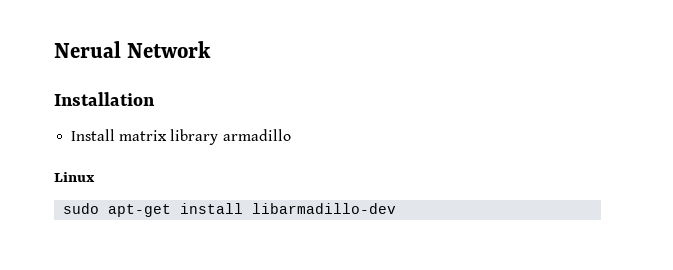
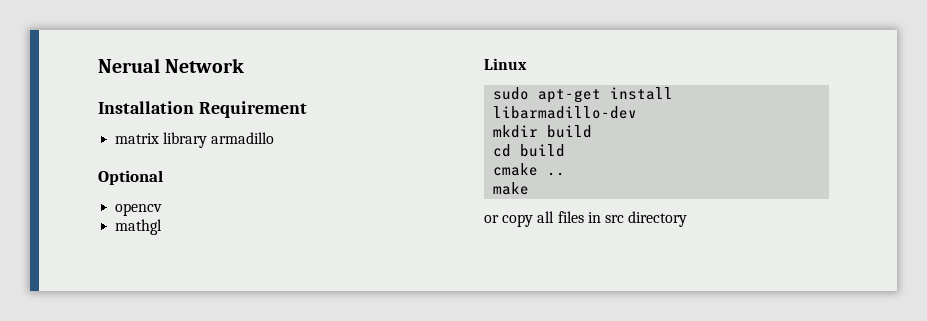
- Installation
- Install matrix library armadillo
+ Installation Requirement
+ matrix library armadillo
+ Optional
+ opencv
+ mathgl
+ mkdir build
+ cd build
+ cmake ..
+ make
+ or copy all files in src directory

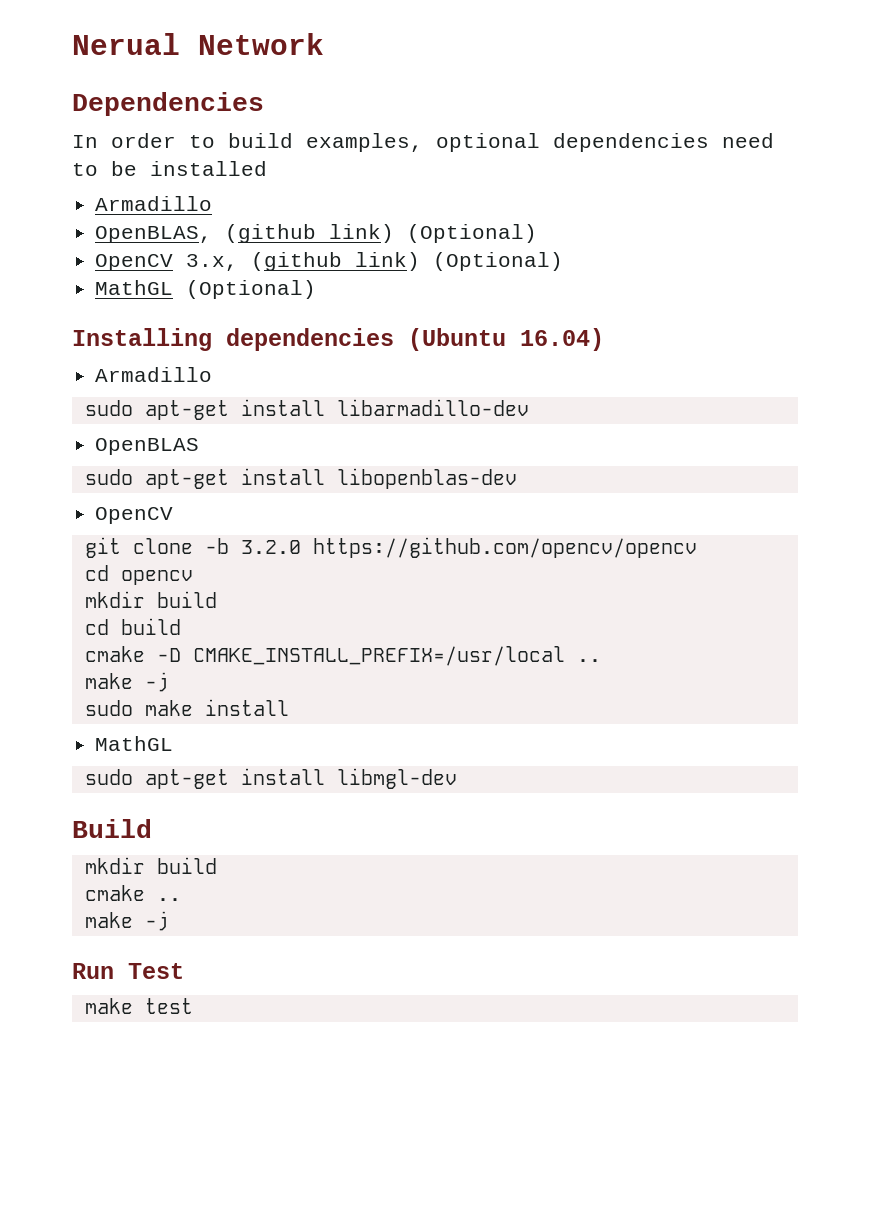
- Installation Requirement
- matrix library armadillo
- Optional
- opencv
- mathgl
- Linux
+ Dependencies
+ In order to build examples, optional dependencies need to be installed
+ Armadillo
+ OpenBLAS, (github link) (Optional)
+ OpenCV 3.x, (github link) (Optional)
+ MathGL (Optional)
+ Installing dependencies (Ubuntu 16.04)
+ Armadillo
  sudo apt-get install libarmadillo-dev
+ OpenBLAS
+ sudo apt-get install libopenblas-dev
+ OpenCV
+ git clone -b 3.2.0 https://github.com/opencv/opencv
+ cd opencv
+ cmake -D CMAKE_INSTALL_PREFIX=/usr/local ..
+ make -j
+ sudo make install
+ MathGL
+ sudo apt-get install libmgl-dev
+ Build
+ mkdir build
  cmake ..
- make
- or copy all files in src directory
+ make -j
+ Run Test
+ make test

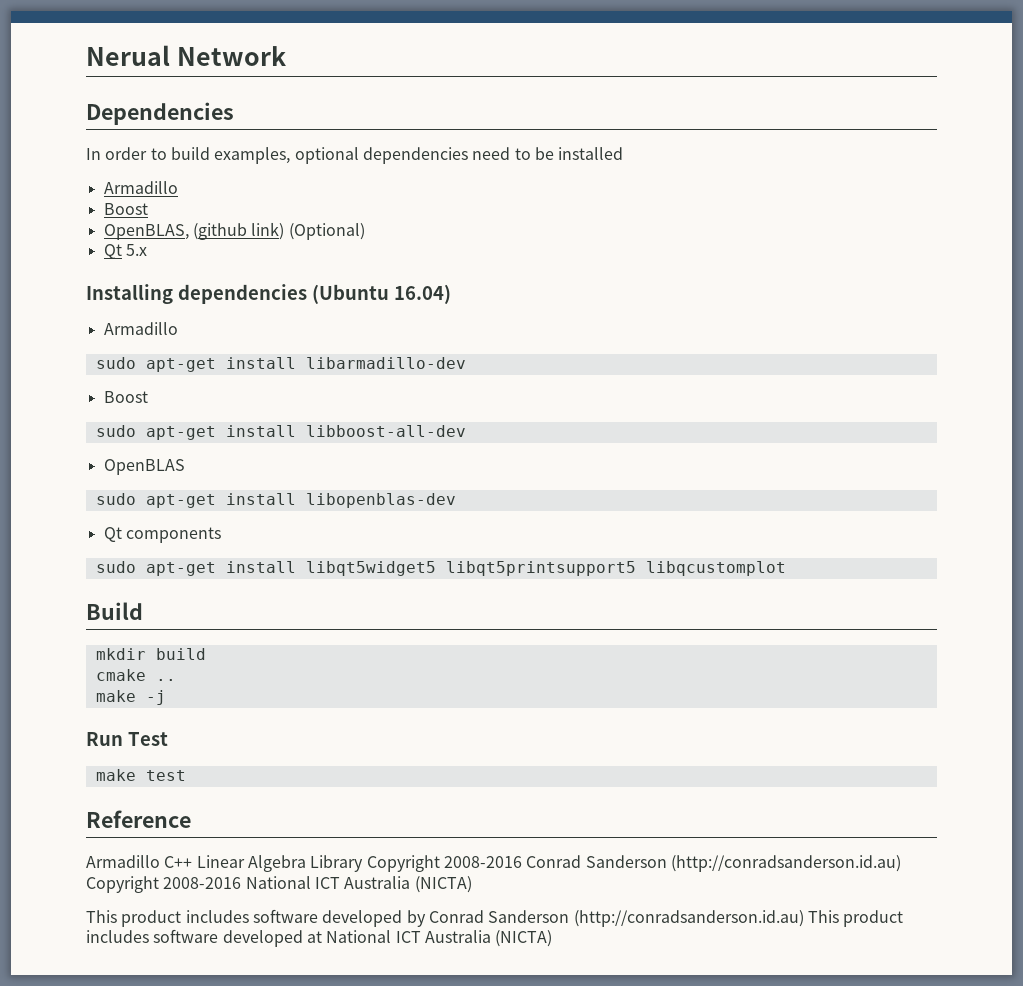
  In order to build examples, optional dependencies need to be installed
  Armadillo
+ Boost
- OpenCV 3.x, (github link) (Optional)
- MathGL (Optional)
+ Qt 5.x
  sudo apt-get install libarmadillo-dev
+ Boost
+ sudo apt-get install libboost-all-dev
  sudo apt-get install libopenblas-dev
- OpenCV
- git clone -b 3.2.0 https://github.com/opencv/opencv
- cd opencv
- mkdir build
- cd build
- cmake -D CMAKE_INSTALL_PREFIX=/usr/local ..
- make -j
- sudo make install
- MathGL
- sudo apt-get install libmgl-dev
+ Qt components
+ sudo apt-get install libqt5widget5 libqt5printsupport5 libqcustomplot
+ Reference
+ Armadillo C++ Linear Algebra Library Copyright 2008-2016 Conrad Sanderson (http://conradsanderson.id.au) Copyright 2008-2016 National ICT Australia (NICTA)
+ This product includes software developed by Conrad Sanderson (http://conradsanderson.id.au) This product includes software developed at National ICT Australia (NICTA)

